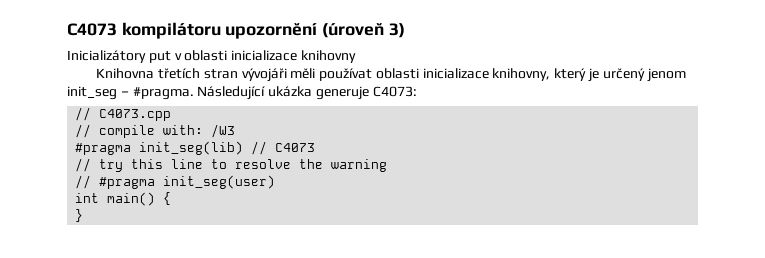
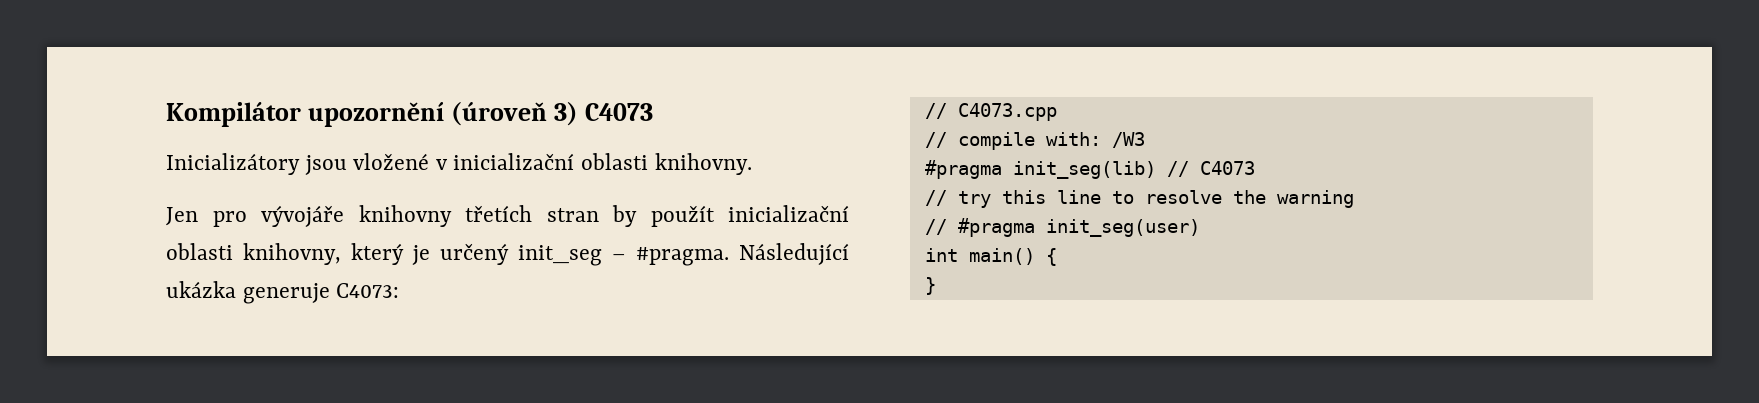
- C4073 kompilátoru upozornění (úroveň 3)
+ Kompilátor upozornění (úroveň 3) C4073
- Inicializátory put v oblasti inicializace knihovny
- Knihovna třetích stran vývojáři měli používat oblasti inicializace knihovny, který je určený jenom init_seg – #pragma.
+ Inicializátory jsou vložené v inicializační oblasti knihovny.
+ Jen pro vývojáře knihovny třetích stran by použít inicializační oblasti knihovny, který je určený init_seg – #pragma.

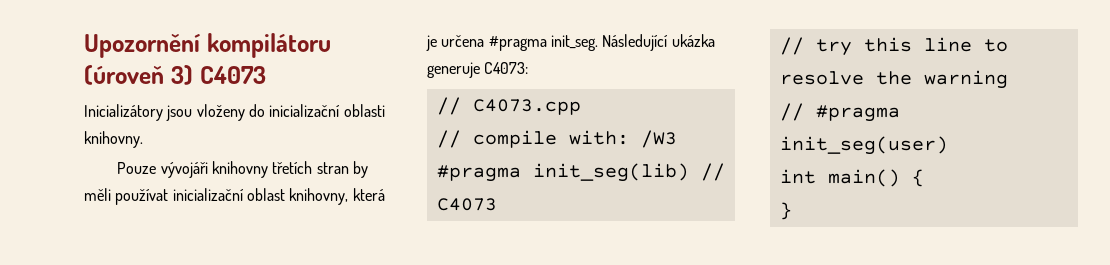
- Kompilátor upozornění (úroveň 3) C4073
+ Upozornění kompilátoru (úroveň 3) C4073
- Inicializátory jsou vložené v inicializační oblasti knihovny.
+ Inicializátory jsou vloženy do inicializační oblasti knihovny.
- Jen pro vývojáře knihovny třetích stran by použít inicializační oblasti knihovny, který je určený init_seg – #pragma.
+ Pouze vývojáři knihovny třetích stran by měli používat inicializační oblast knihovny, která je určena #pragma init_seg.

